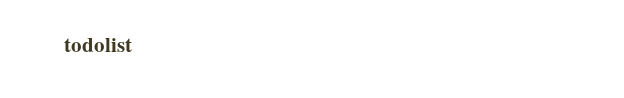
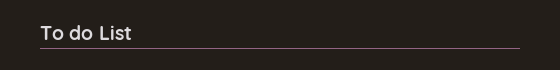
- todolist
+ To do List

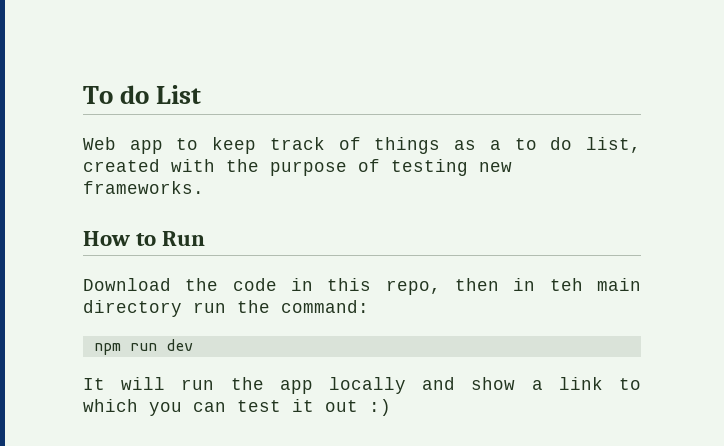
+ Web app to keep track of things as a to do list, created with the purpose of testing new frameworks.
+ How to Run
+ Download the code in this repo, then in teh main directory run the command:
+ npm run dev
+ It will run the app locally and show a link to which you can test it out :)

